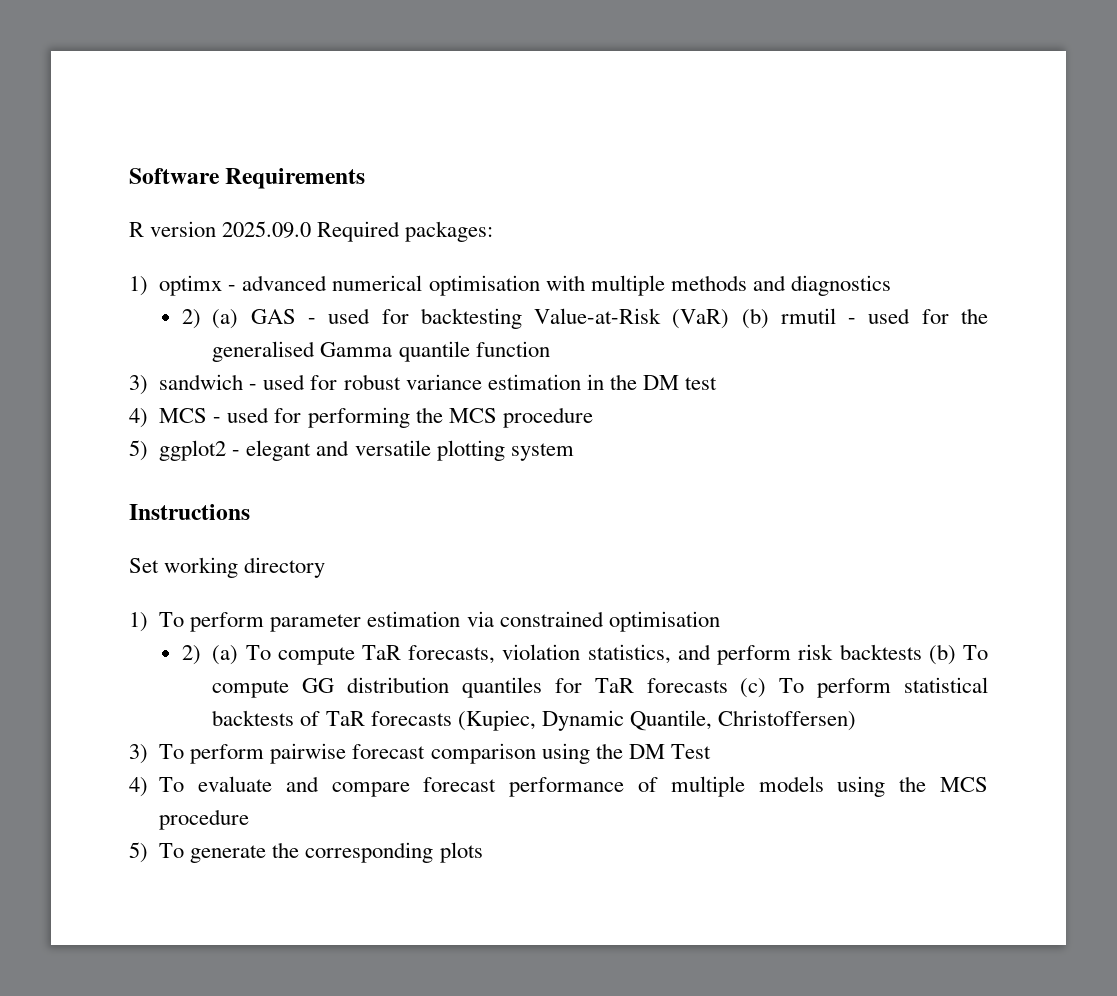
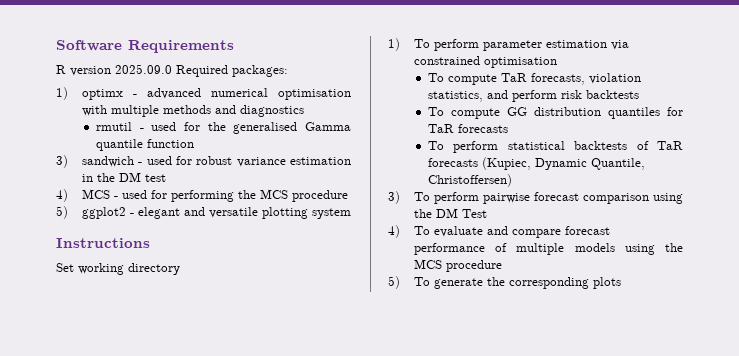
- 2) (a) GAS - used for backtesting Value-at-Risk (VaR) (b) rmutil - used for the generalised Gamma quantile function
+ rmutil - used for the generalised Gamma quantile function
- 2) (a) To compute TaR forecasts, violation statistics, and perform risk backtests (b) To compute GG distribution quantiles for TaR forecasts (c) To perform statistical backtests of TaR forecasts (Kupiec, Dynamic Quantile, Christoffersen)
+ To compute TaR forecasts, violation statistics, and perform risk backtests
+ To compute GG distribution quantiles for TaR forecasts
+ To perform statistical backtests of TaR forecasts (Kupiec, Dynamic Quantile, Christoffersen)

